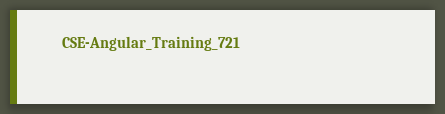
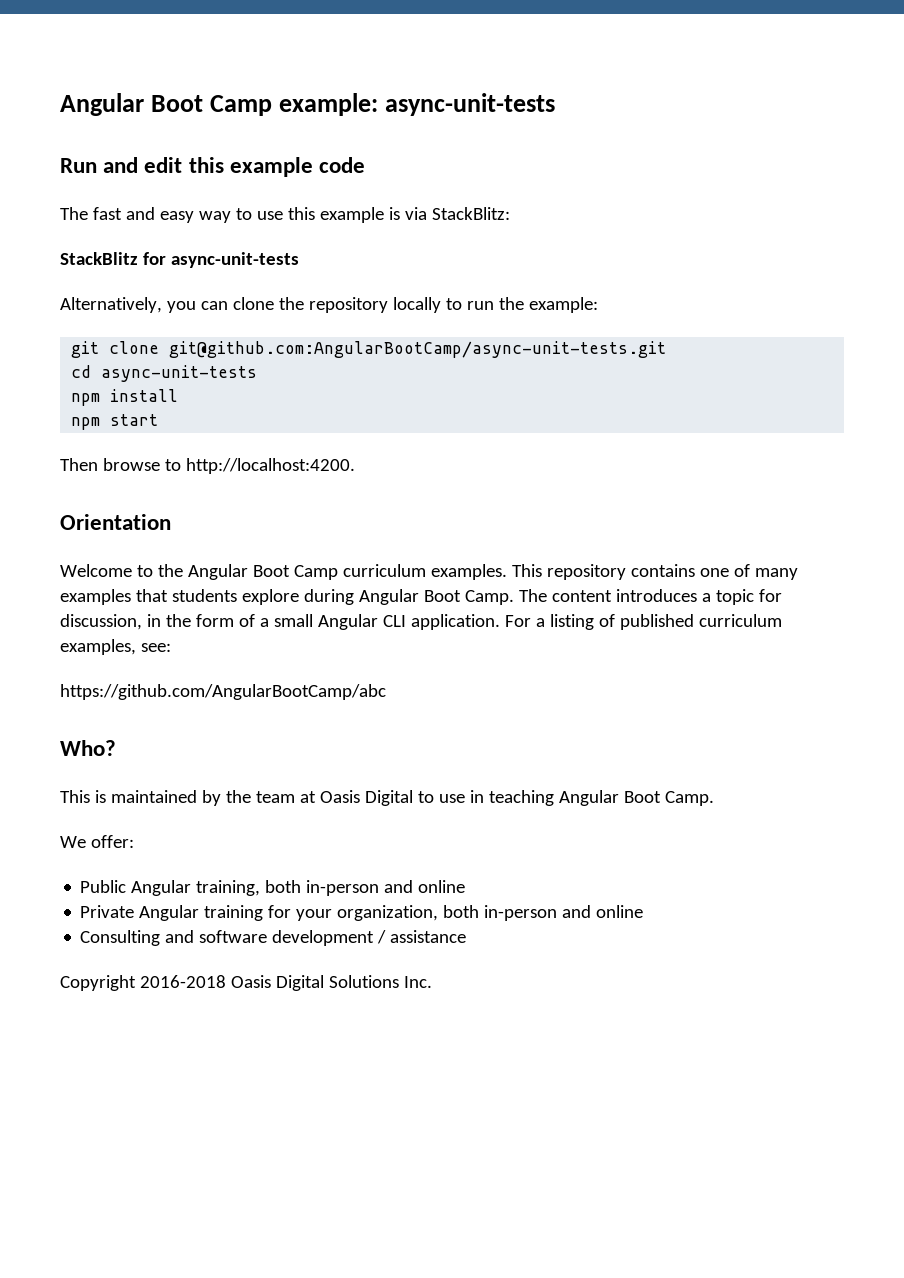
- CSE-Angular_Training_721
+ Angular Boot Camp example: async-unit-tests
+ Run and edit this example code
+ The fast and easy way to use this example is via StackBlitz:
+ StackBlitz for async-unit-tests
+ Alternatively, you can clone the repository locally to run the example:
+ git clone git@github.com:AngularBootCamp/async-unit-tests.git
+ cd async-unit-tests
+ npm install
+ npm start
+ Then browse to http://localhost:4200.
+ Orientation
+ Welcome to the Angular Boot Camp curriculum examples. This repository contains one of many examples that students explore during Angular Boot Camp. The content introduces a topic for discussion, in the form of a small Angular CLI application. For a listing of published curriculum examples, see:
+ https://github.com/AngularBootCamp/abc
+ Who?
+ This is maintained by the team at Oasis Digital to use in teaching Angular Boot Camp.
+ We offer:
+ Public Angular training, both in-person and online
+ Private Angular training for your organization, both in-person and online
+ Consulting and software development / assistance
+ Copyright 2016-2018 Oasis Digital Solutions Inc.

